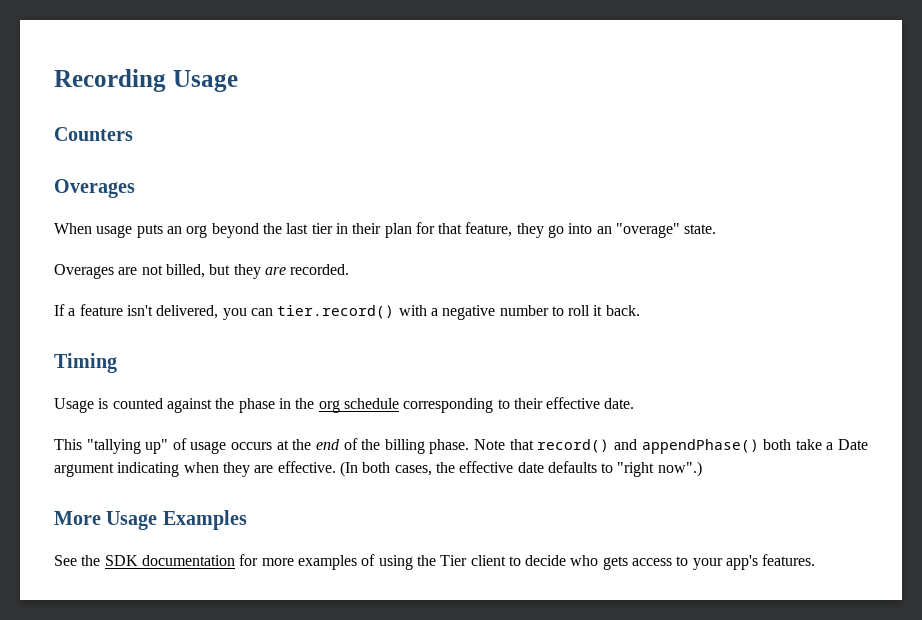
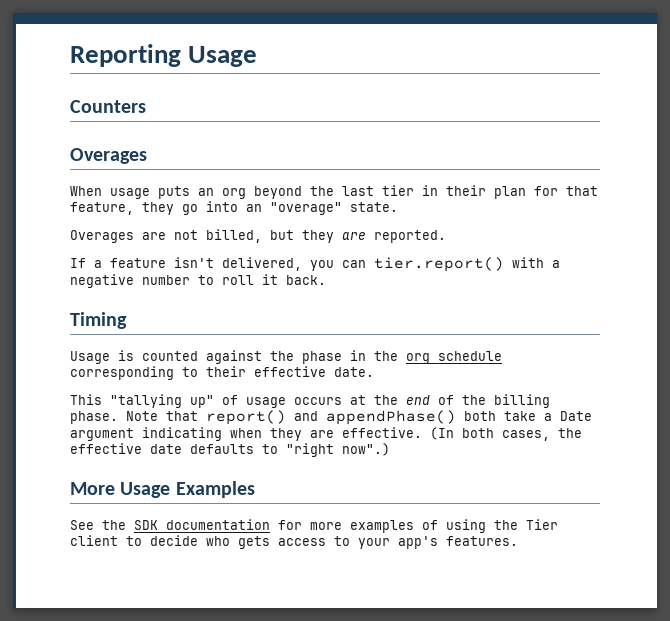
- Recording Usage
+ Reporting Usage
- Overages are not billed, but they are recorded.
+ Overages are not billed, but they are reported.
- If a feature isn't delivered, you can tier.record() with a negative number to roll it back.
+ If a feature isn't delivered, you can tier.report() with a negative number to roll it back.
- Note that record() and appendPhase() both take a Date argument indicating when they are effective.
+ Note that report() and appendPhase() both take a Date argument indicating when they are effective.

